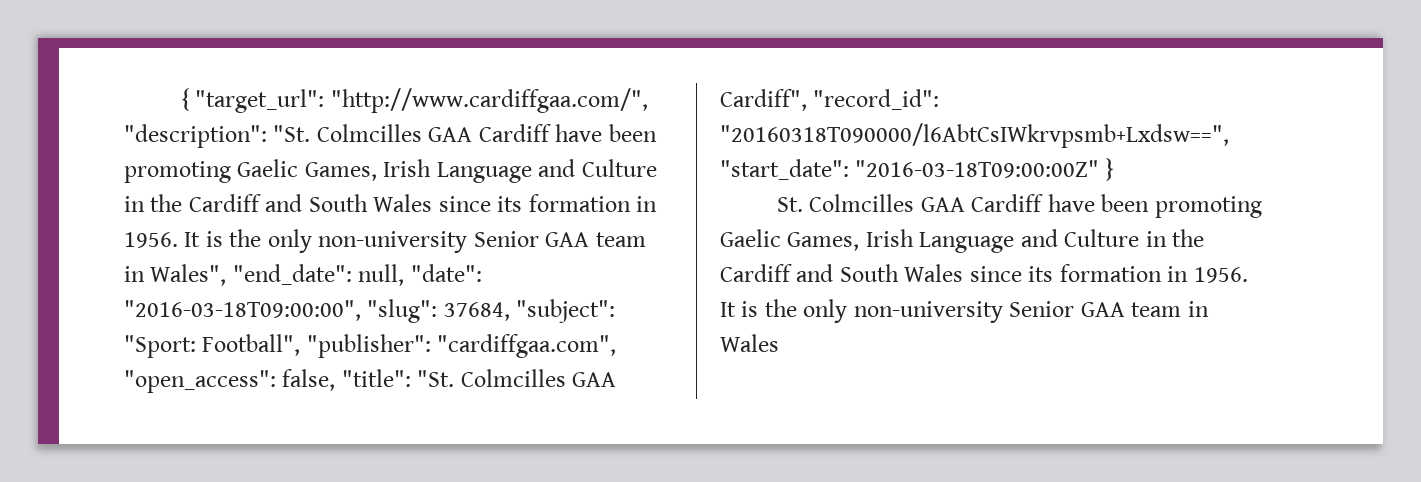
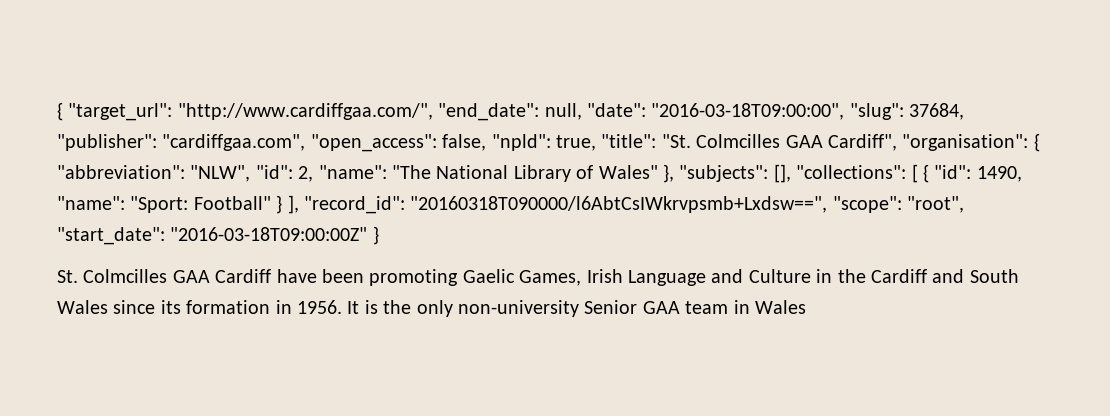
- { "target_url": "http://www.cardiffgaa.com/", "description": "St. Colmcilles GAA Cardiff have been promoting Gaelic Games, Irish Language and Culture in the Cardiff and South Wales since its formation in 1956. It is the only non-university Senior GAA team in Wales", "end_date": null, "date": "2016-03-18T09:00:00", "slug": 37684, "subject": "Sport: Football", "publisher": "cardiffgaa.com", "open_access": false, "title": "St. Colmcilles GAA Cardiff", "record_id": "20160318T090000/l6AbtCsIWkrvpsmb+Lxdsw==", "start_date": "2016-03-18T09:00:00Z" }
+ { "target_url": "http://www.cardiffgaa.com/", "end_date": null, "date": "2016-03-18T09:00:00", "slug": 37684, "publisher": "cardiffgaa.com", "open_access": false, "npld": true, "title": "St. Colmcilles GAA Cardiff", "organisation": { "abbreviation": "NLW", "id": 2, "name": "The National Library of Wales" }, "subjects": [], "collections": [ { "id": 1490, "name": "Sport: Football" } ], "record_id": "20160318T090000/l6AbtCsIWkrvpsmb+Lxdsw==", "scope": "root", "start_date": "2016-03-18T09:00:00Z" }

